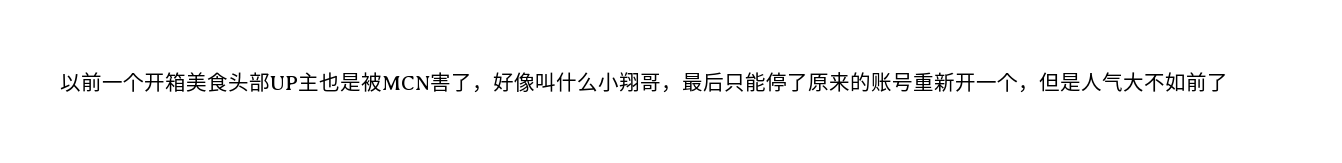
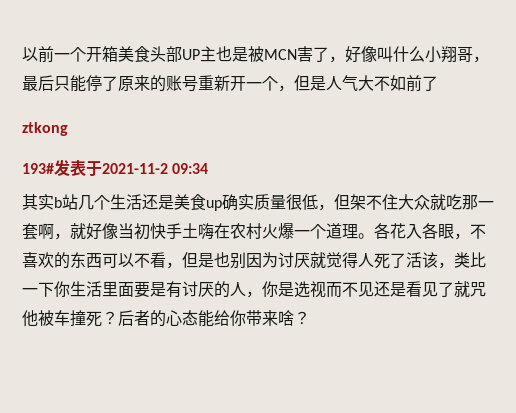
+ ztkong
+ 193#发表于2021-11-2 09:34
+ 其实b站几个生活还是美食up确实质量很低，但架不住大众就吃那一套啊，就好像当初快手土嗨在农村火爆一个道理。各花入各眼，不喜欢的东西可以不看，但是也别因为讨厌就觉得人死了活该，类比一下你生活里面要是有讨厌的人，你是选视而不见还是看见了就咒他被车撞死？后者的心态能给你带来啥？

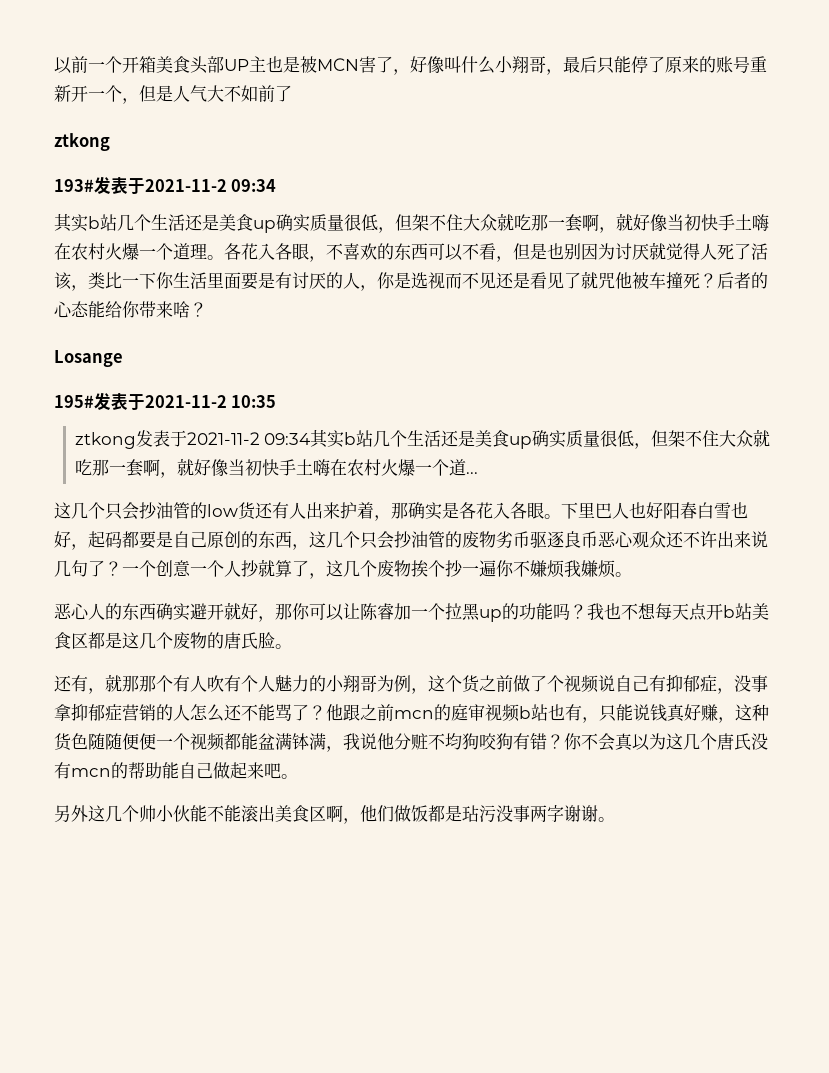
+ Losange
+ 195#发表于2021-11-2 10:35
+ ztkong发表于2021-11-2 09:34其实b站几个生活还是美食up确实质量很低，但架不住大众就吃那一套啊，就好像当初快手土嗨在农村火爆一个道...
+ 这几个只会抄油管的low货还有人出来护着，那确实是各花入各眼。下里巴人也好阳春白雪也好，起码都要是自己原创的东西，这几个只会抄油管的废物劣币驱逐良币恶心观众还不许出来说几句了？一个创意一个人抄就算了，这几个废物挨个抄一遍你不嫌烦我嫌烦。
+ 恶心人的东西确实避开就好，那你可以让陈睿加一个拉黑up的功能吗？我也不想每天点开b站美食区都是这几个废物的唐氏脸。
+ 还有，就那那个有人吹有个人魅力的小翔哥为例，这个货之前做了个视频说自己有抑郁症，没事拿抑郁症营销的人怎么还不能骂了？他跟之前mcn的庭审视频b站也有，只能说钱真好赚，这种货色随随便便一个视频都能盆满钵满，我说他分赃不均狗咬狗有错？你不会真以为这几个唐氏没有mcn的帮助能自己做起来吧。
+ 另外这几个帅小伙能不能滚出美食区啊，他们做饭都是玷污没事两字谢谢。

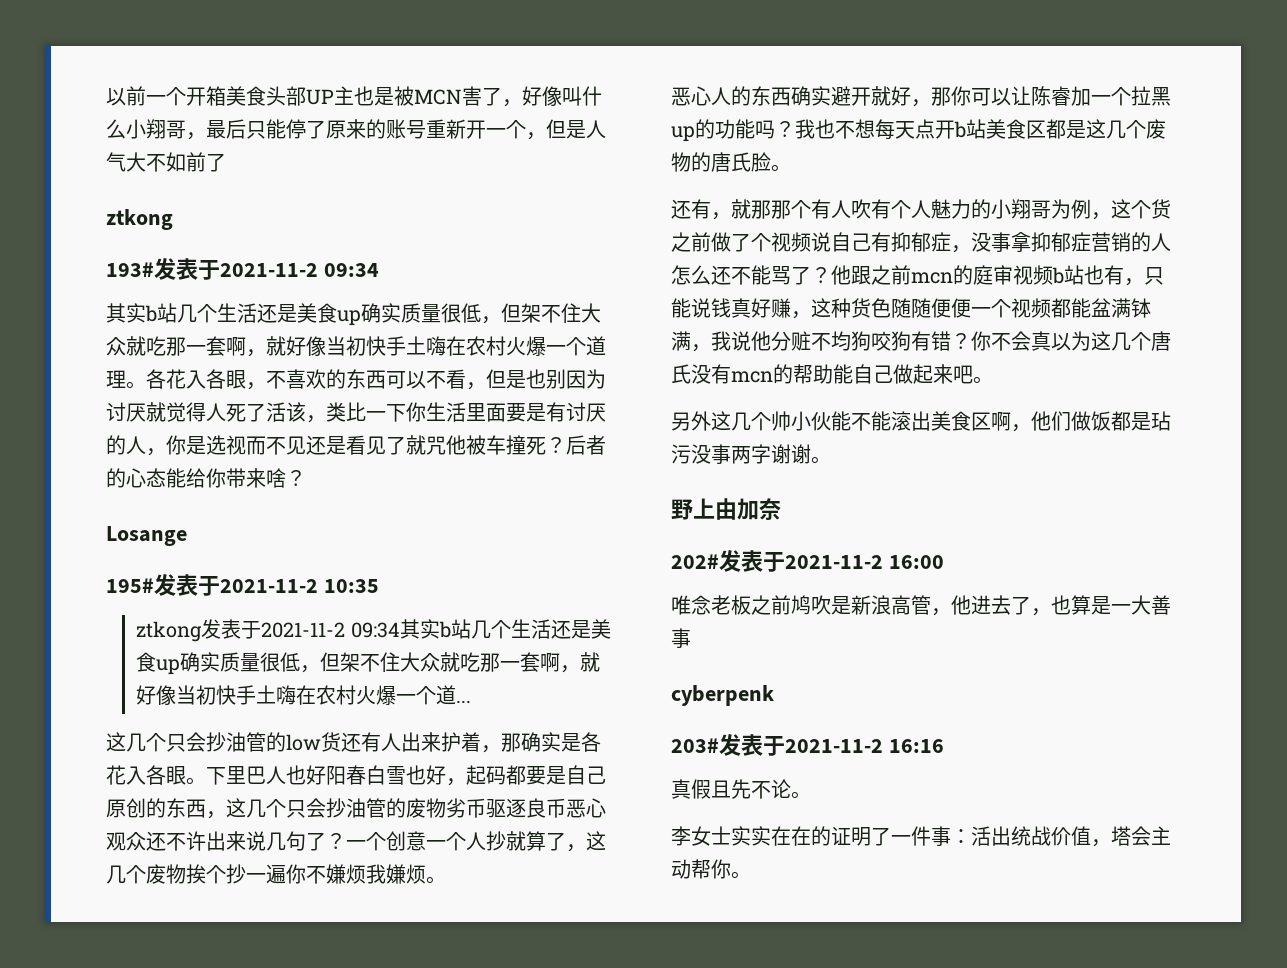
+ 野上由加奈
+ 202#发表于2021-11-2 16:00
+ 唯念老板之前鸠吹是新浪高管，他进去了，也算是一大善事
+ cyberpenk
+ 203#发表于2021-11-2 16:16
+ 真假且先不论。
+ 李女士实实在在的证明了一件事：活出统战价值，塔会主动帮你。

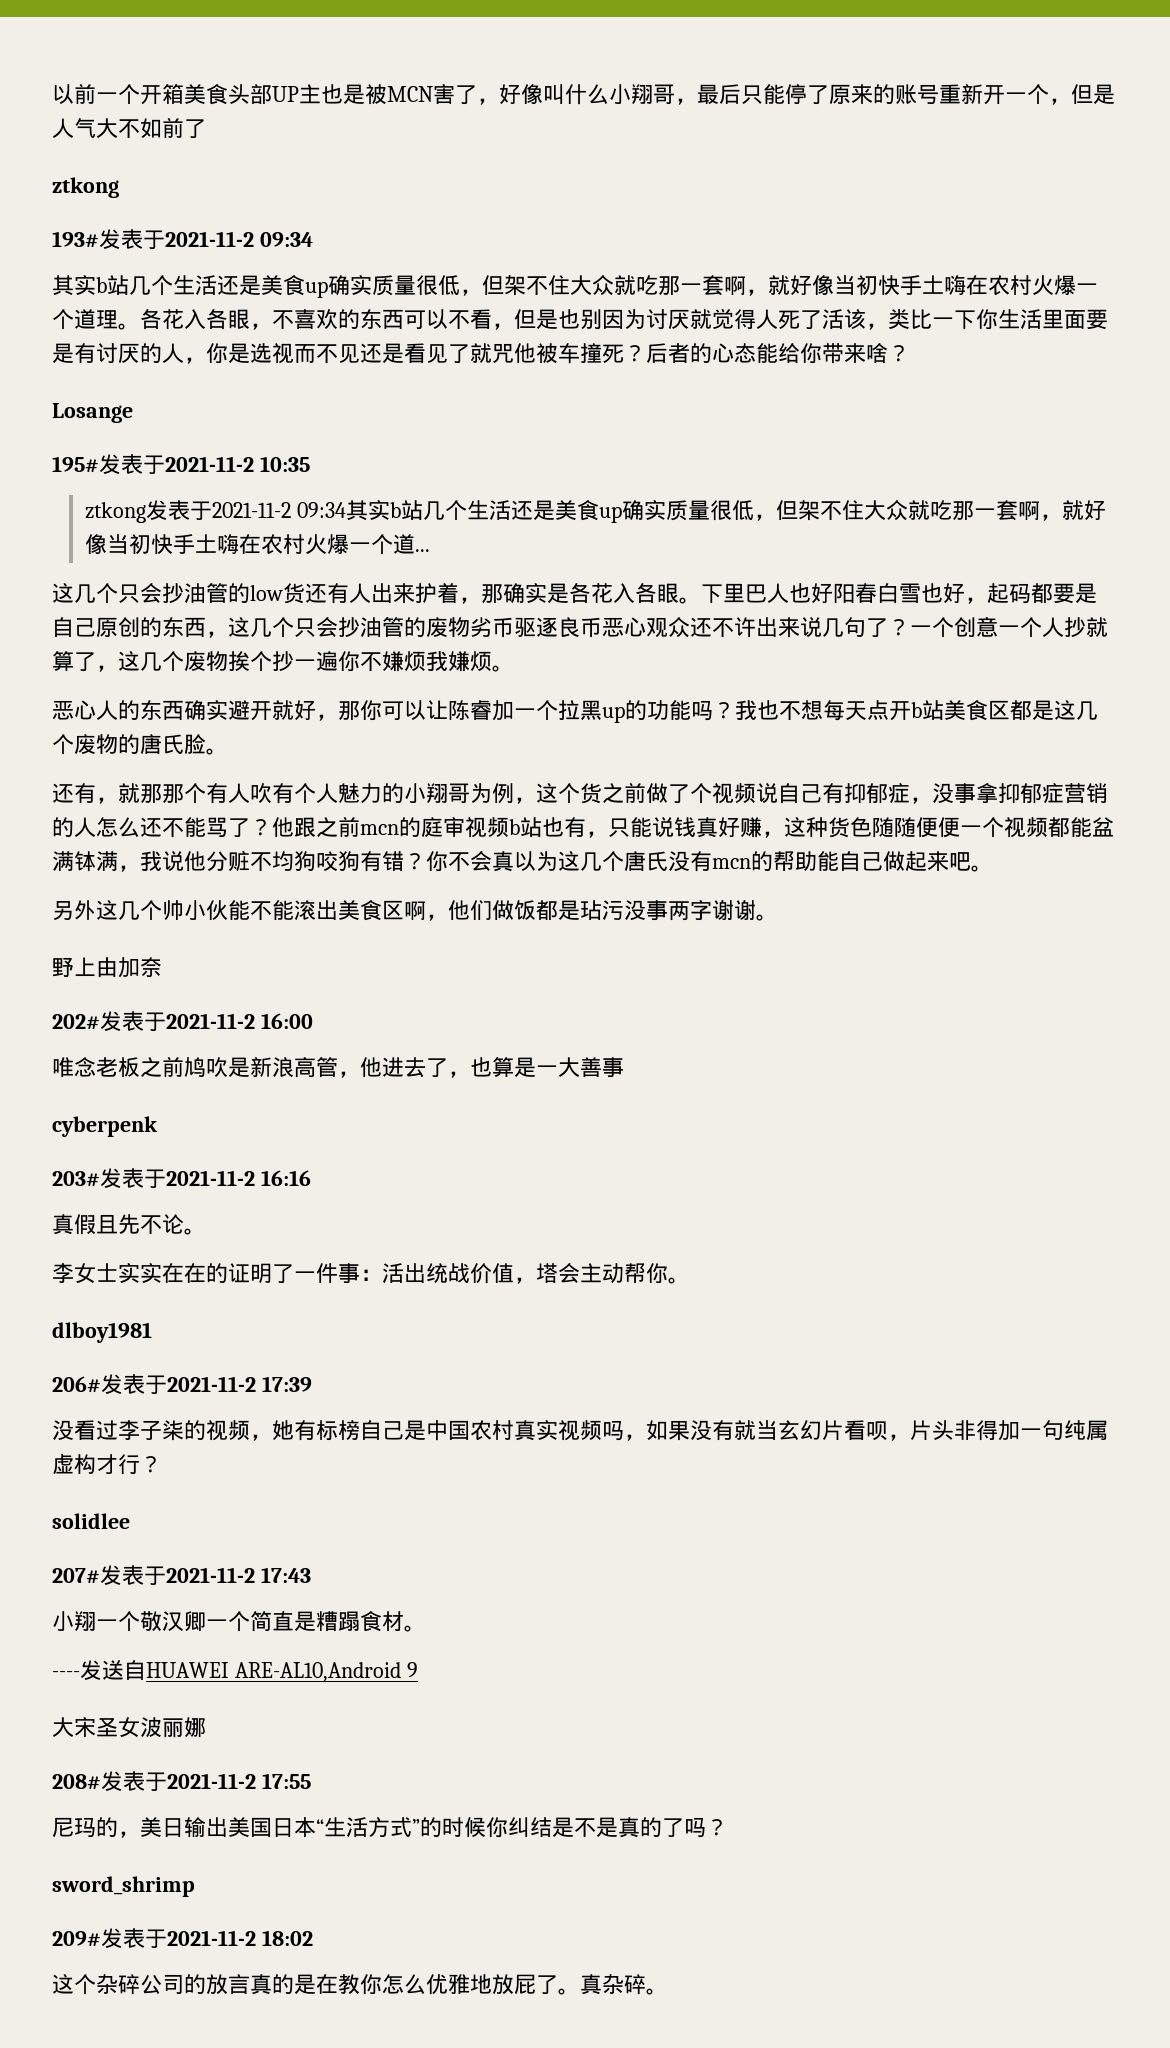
+ dlboy1981
+ 206#发表于2021-11-2 17:39
+ 没看过李子柒的视频，她有标榜自己是中国农村真实视频吗，如果没有就当玄幻片看呗，片头非得加一句纯属虚构才行？
+ solidlee
+ 207#发表于2021-11-2 17:43
+ 小翔一个敬汉卿一个简直是糟蹋食材。
+ ----发送自HUAWEI ARE-AL10,Android 9
+ 大宋圣女波丽娜
+ 208#发表于2021-11-2 17:55
+ 尼玛的，美日输出美国日本“生活方式”的时候你纠结是不是真的了吗？
+ sword_shrimp
+ 209#发表于2021-11-2 18:02
+ 这个杂碎公司的放言真的是在教你怎么优雅地放屁了。真杂碎。

